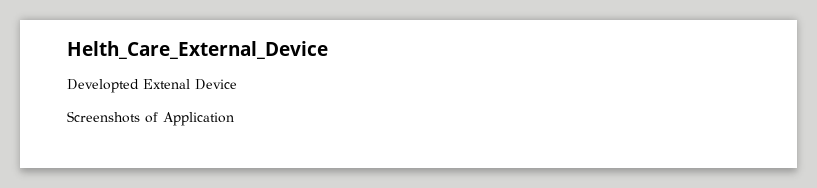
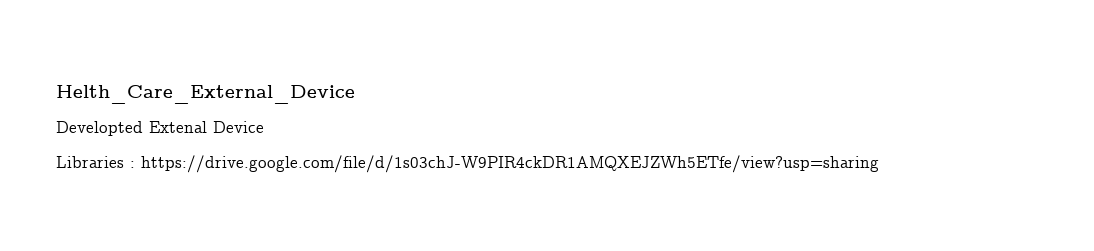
- Screenshots of Application
+ Libraries : https://drive.google.com/file/d/1s03chJ-W9PIR4ckDR1AMQXEJZWh5ETfe/view?usp=sharing

